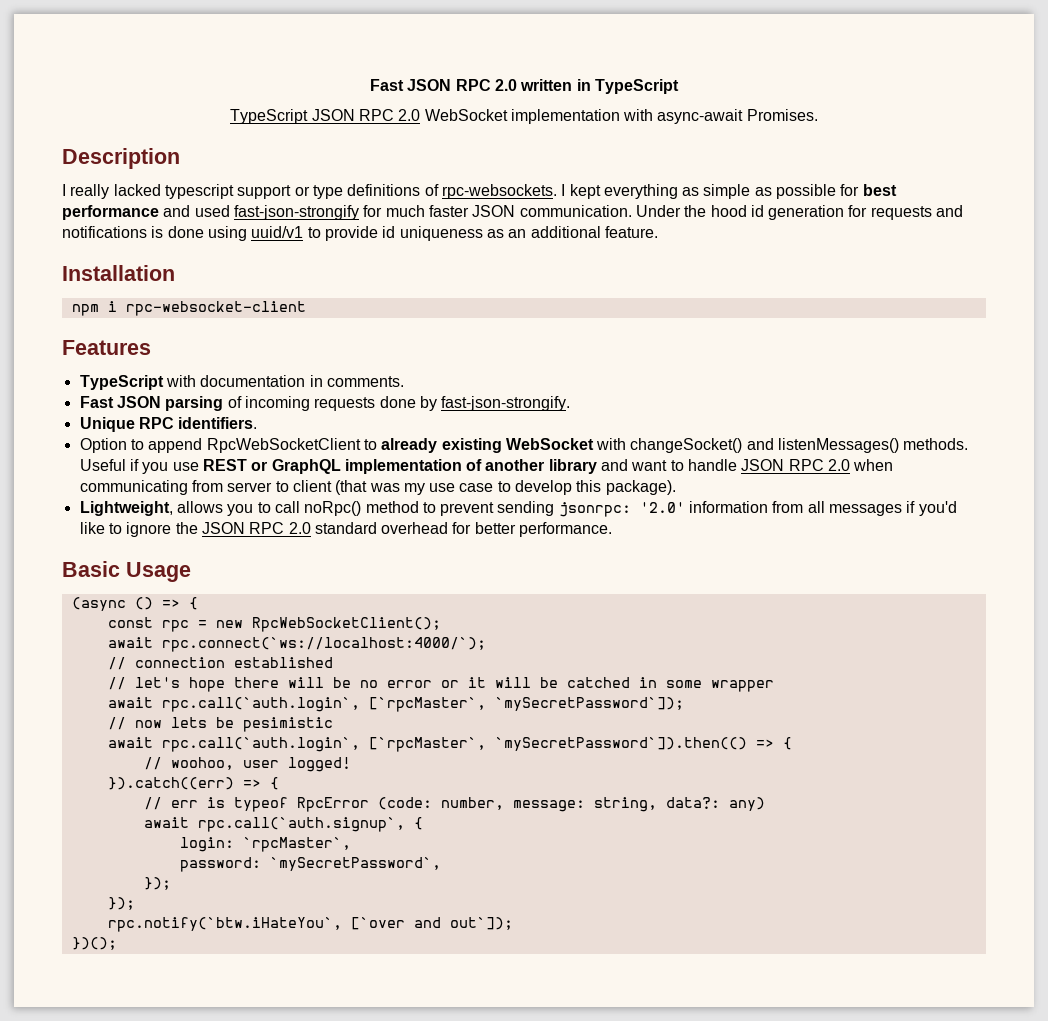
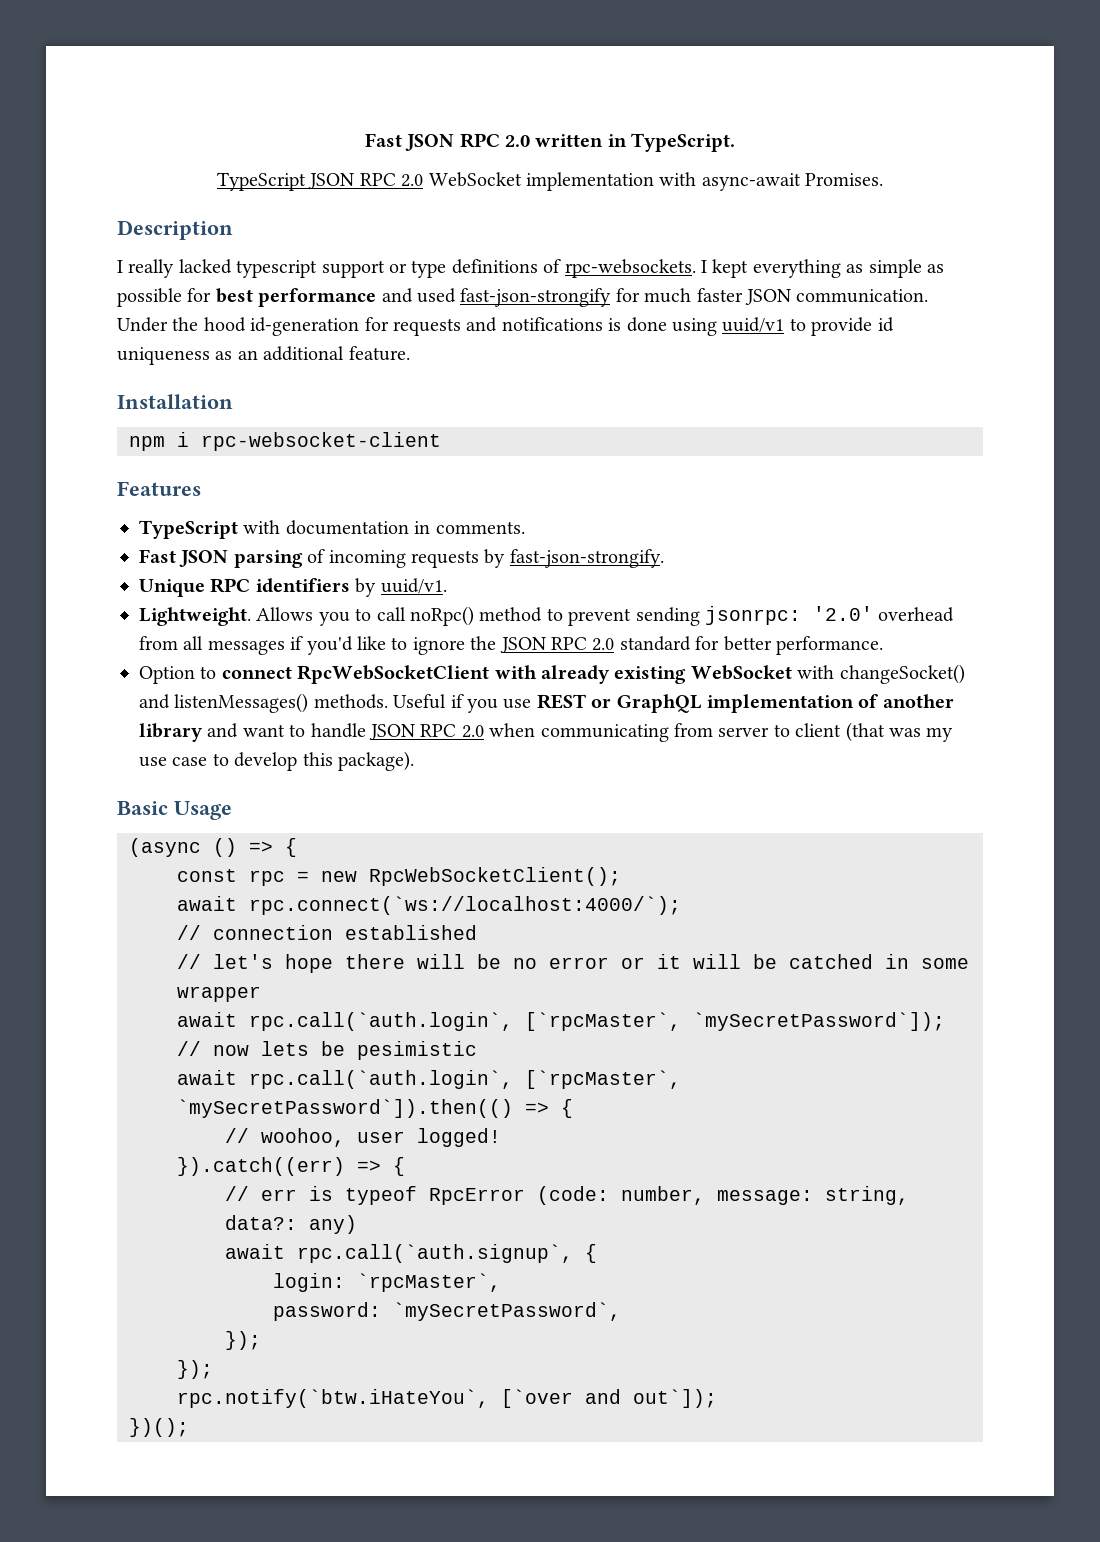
- Fast JSON RPC 2.0 written in TypeScript
+ Fast JSON RPC 2.0 written in TypeScript.
- Under the hood id generation for requests and notifications is done using uuid/v1 to provide id uniqueness as an additional feature.
+ Under the hood id-generation for requests and notifications is done using uuid/v1 to provide id uniqueness as an additional feature.
- Fast JSON parsing of incoming requests done by fast-json-strongify.
+ Fast JSON parsing of incoming requests by fast-json-strongify.
- Unique RPC identifiers.
+ Unique RPC identifiers by uuid/v1.
+ Lightweight. Allows you to call noRpc() method to prevent sending jsonrpc: '2.0' overhead from all messages if you'd like to ignore the JSON RPC 2.0 standard for better performance.
- Option to append RpcWebSocketClient to already existing WebSocket with changeSocket() and listenMessages() methods.
+ Option to connect RpcWebSocketClient with already existing WebSocket with changeSocket() and listenMessages() methods.
- Lightweight, allows you to call noRpc() method to prevent sending jsonrpc: '2.0' information from all messages if you'd like to ignore the JSON RPC 2.0 standard overhead for better performance.

